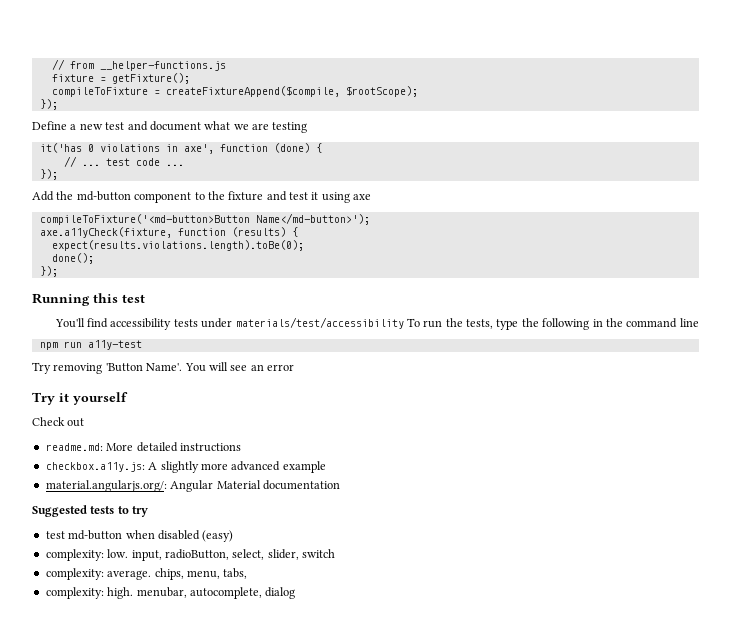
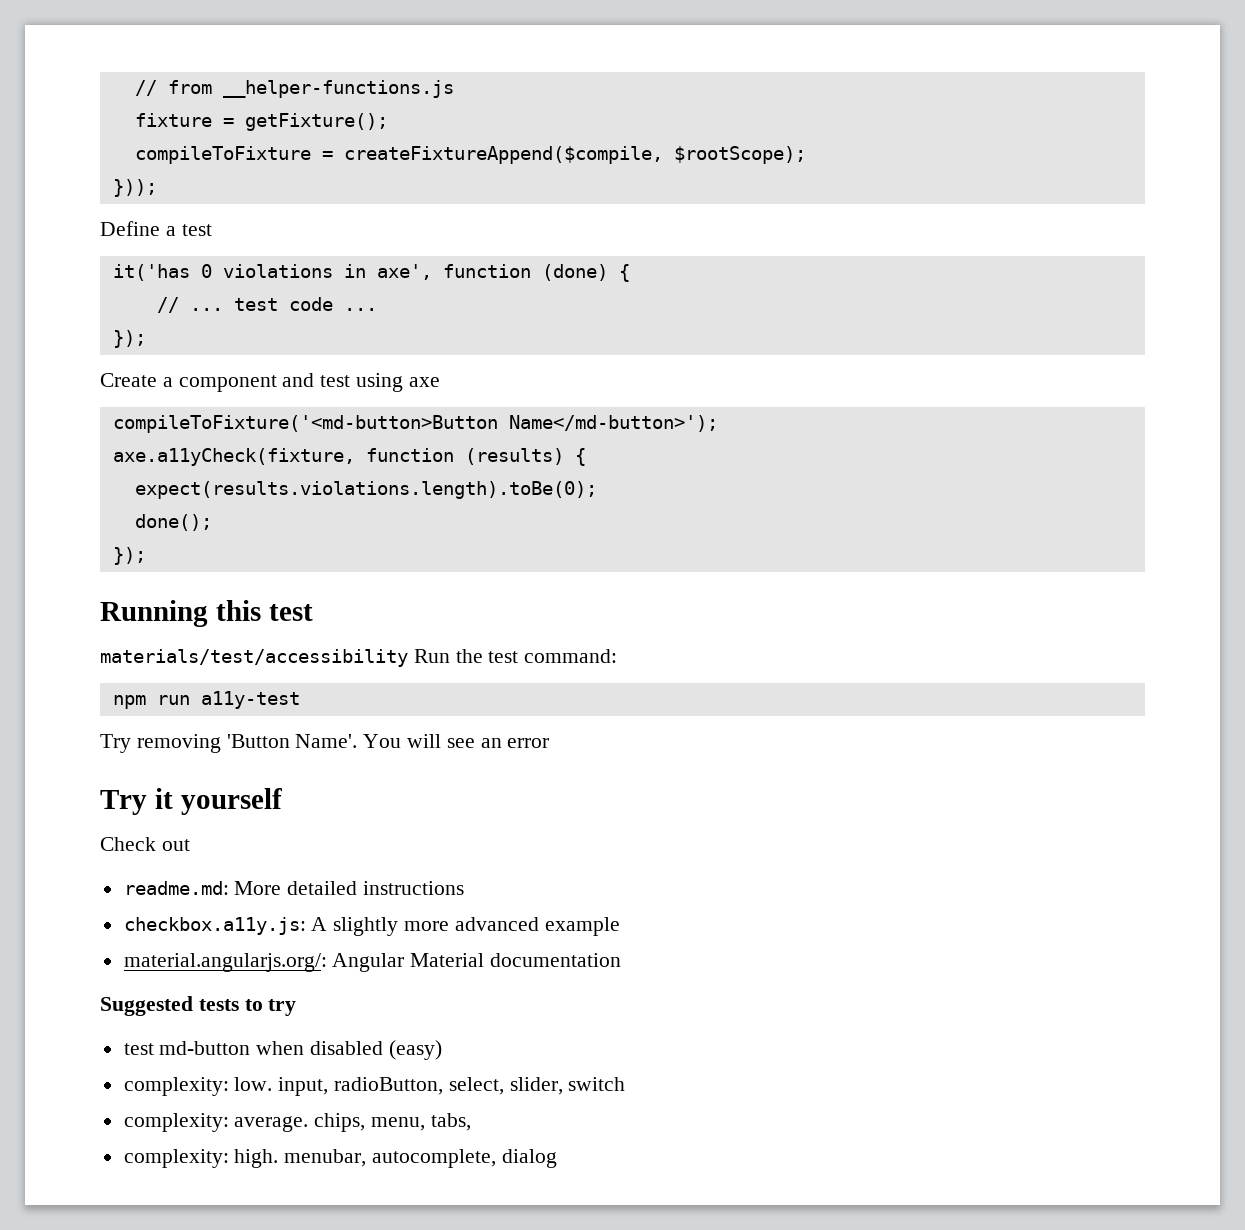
  compileToFixture = createFixtureAppend($compile, $rootScope);
- });
+ }));
- Define a new test and document what we are testing
+ Define a test
- Add the md-button component to the fixture and test it using axe
+ Create a component and test using axe
- You'll find accessibility tests under materials/test/accessibility To run the tests, type the following in the command line
+ materials/test/accessibility Run the test command:

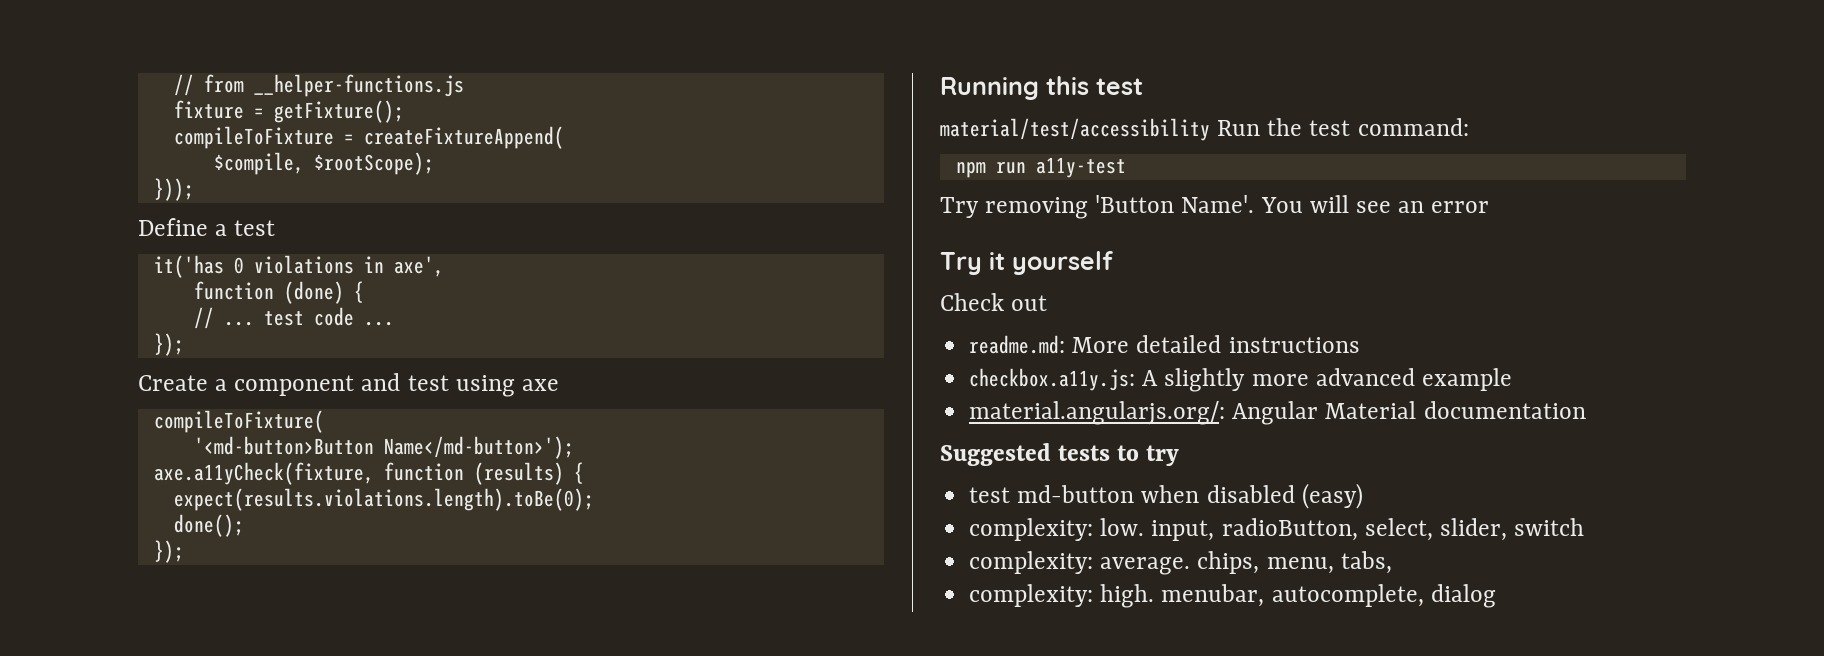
- compileToFixture = createFixtureAppend($compile, $rootScope);
+ compileToFixture = createFixtureAppend(
+ $compile, $rootScope);
- it('has 0 violations in axe', function (done) {
+ it('has 0 violations in axe',
+ function (done) {
- compileToFixture('<md-button>Button Name</md-button>');
+ compileToFixture(
+ '<md-button>Button Name</md-button>');
- materials/test/accessibility Run the test command:
+ material/test/accessibility Run the test command:

